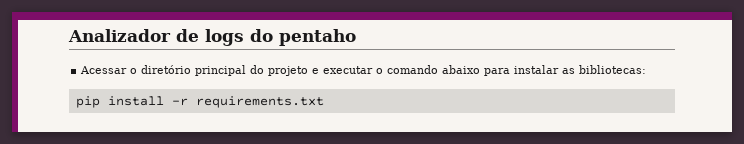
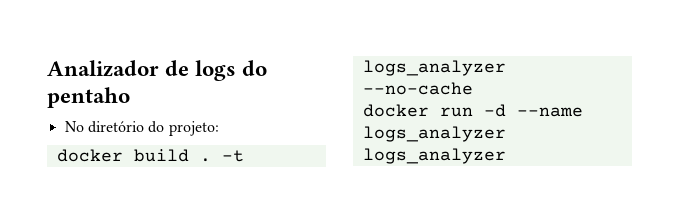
- Acessar o diretório principal do projeto e executar o comando abaixo para instalar as bibliotecas:
- pip install -r requirements.txt
+ No diretório do projeto:
+ docker build . -t logs_analyzer --no-cache
+ docker run -d --name logs_analyzer logs_analyzer

